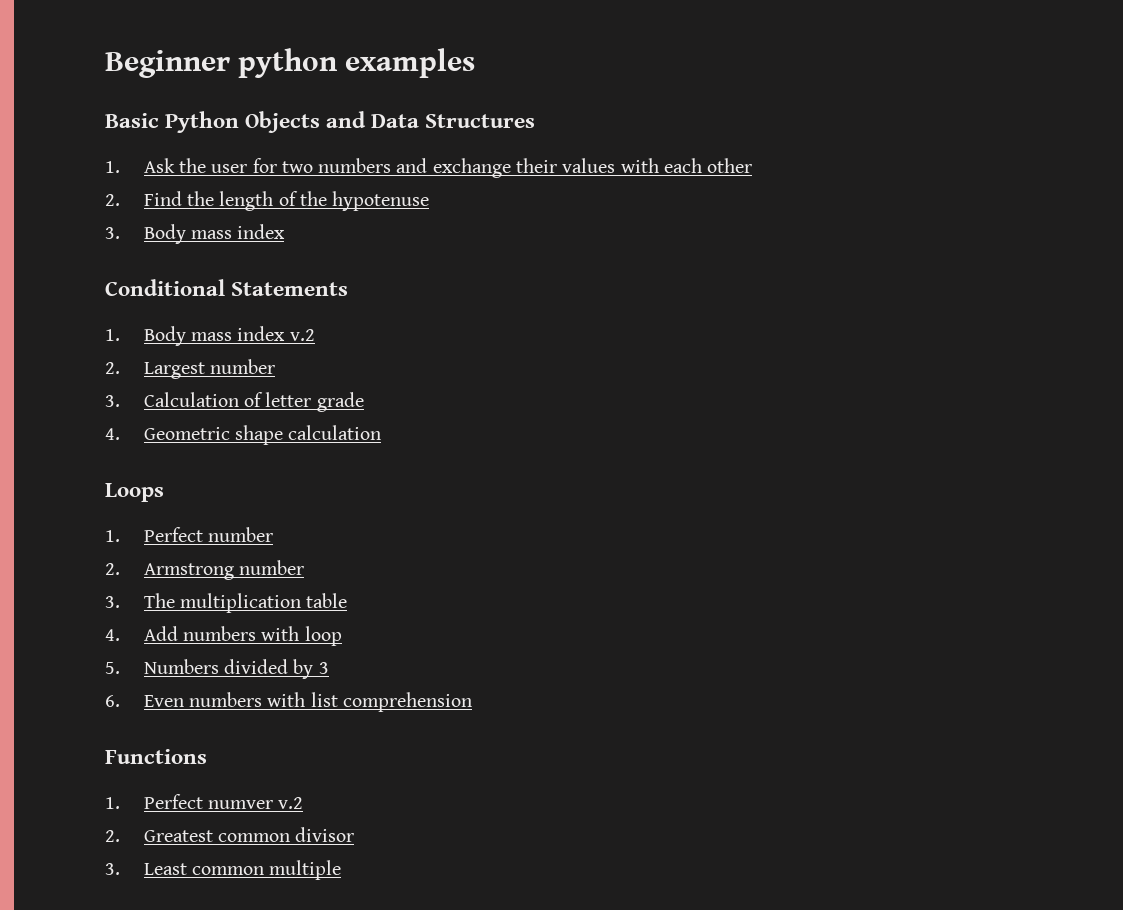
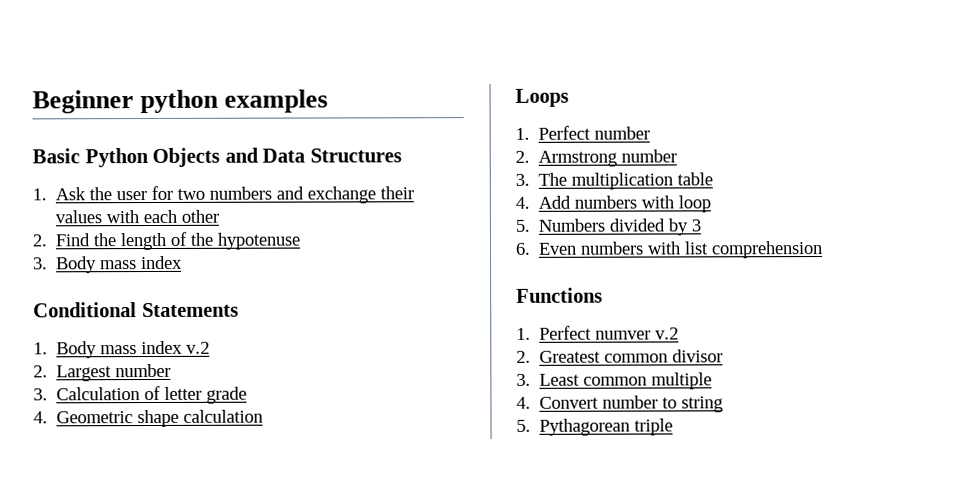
+ 4. Convert number to string
+ 5. Pythagorean triple

